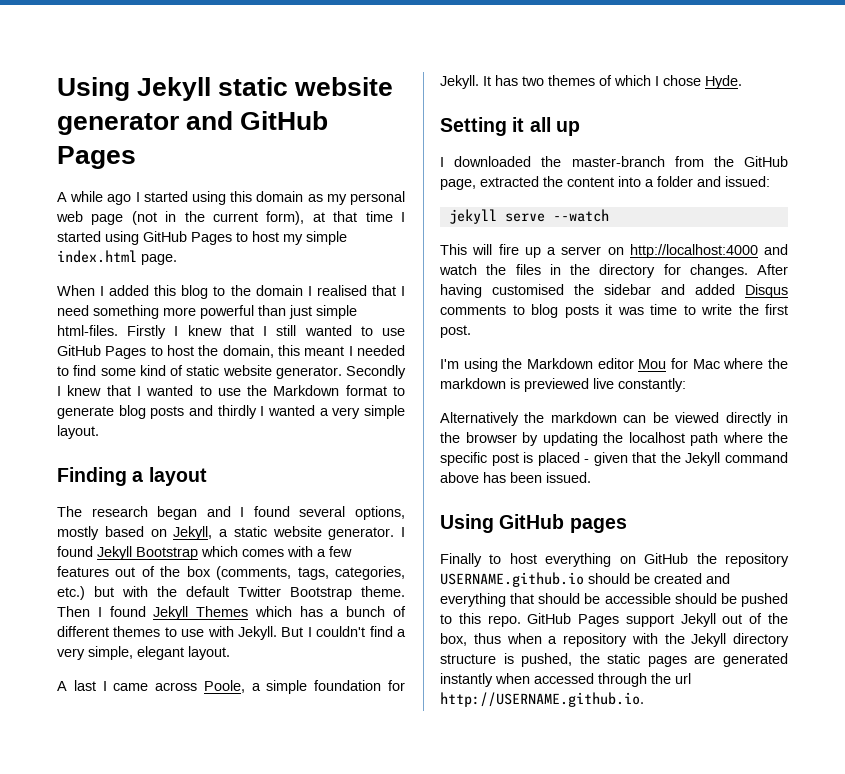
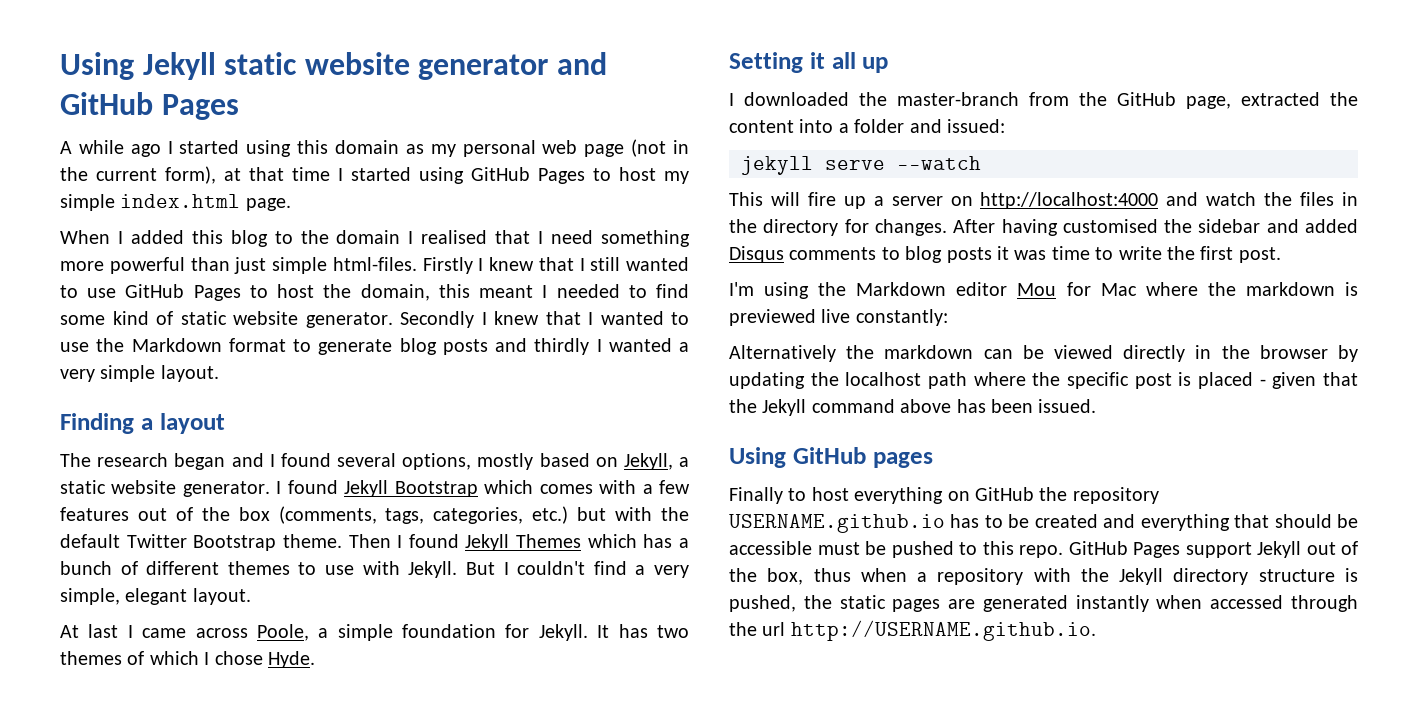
- A last I came across Poole, a simple foundation for Jekyll.
+ At last I came across Poole, a simple foundation for Jekyll.
- Finally to host everything on GitHub the repository USERNAME.github.io should be created and everything that should be accessible should be pushed to this repo.
+ Finally to host everything on GitHub the repository USERNAME.github.io has to be created and everything that should be accessible must be pushed to this repo.

